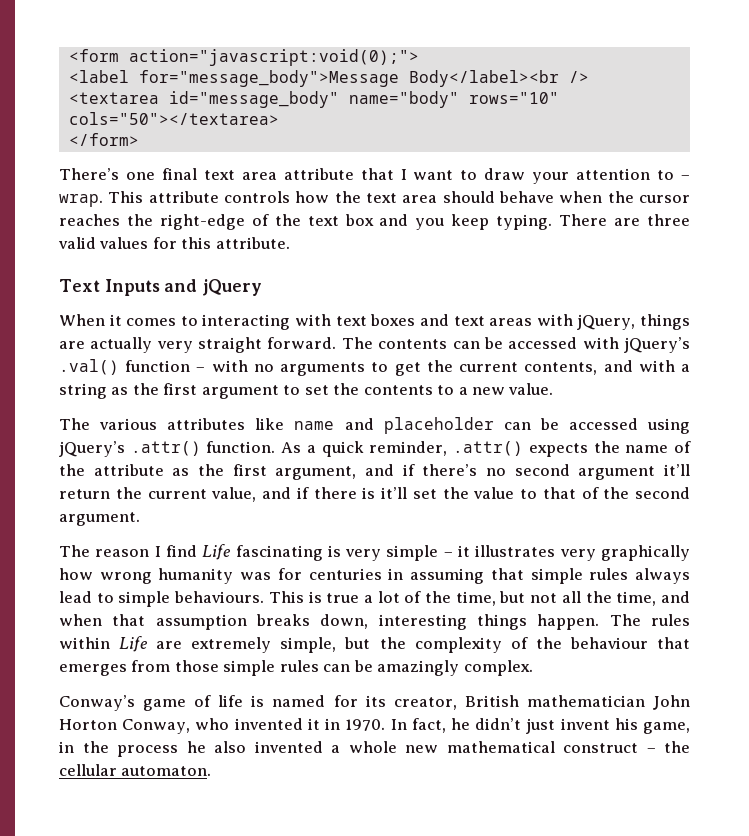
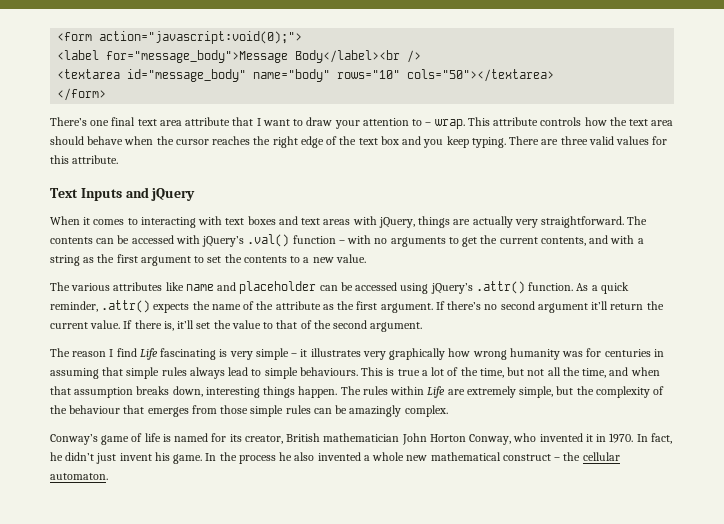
- This attribute controls how the text area should behave when the cursor reaches the right-edge of the text box and you keep typing.
+ This attribute controls how the text area should behave when the cursor reaches the right edge of the text box and you keep typing.
- When it comes to interacting with text boxes and text areas with jQuery, things are actually very straight forward.
+ When it comes to interacting with text boxes and text areas with jQuery, things are actually very straightforward.
- As a quick reminder, .attr() expects the name of the attribute as the first argument, and if there’s no second argument it’ll return the current value, and if there is it’ll set the value to that of the second argument.
+ As a quick reminder, .attr() expects the name of the attribute as the first argument. If there’s no second argument it’ll return the current value. If there is, it’ll set the value to that of the second argument.
- In fact, he didn’t just invent his game, in the process he also invented a whole new mathematical construct – the cellular automaton.
+ In fact, he didn’t just invent his game. In the process he also invented a whole new mathematical construct – the cellular automaton.

